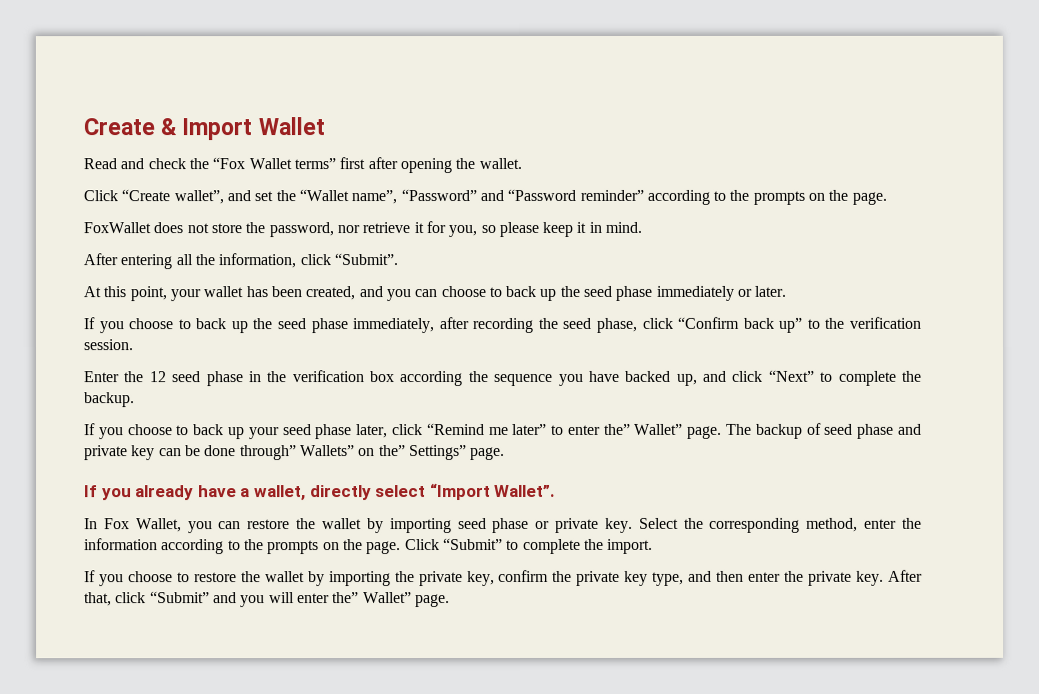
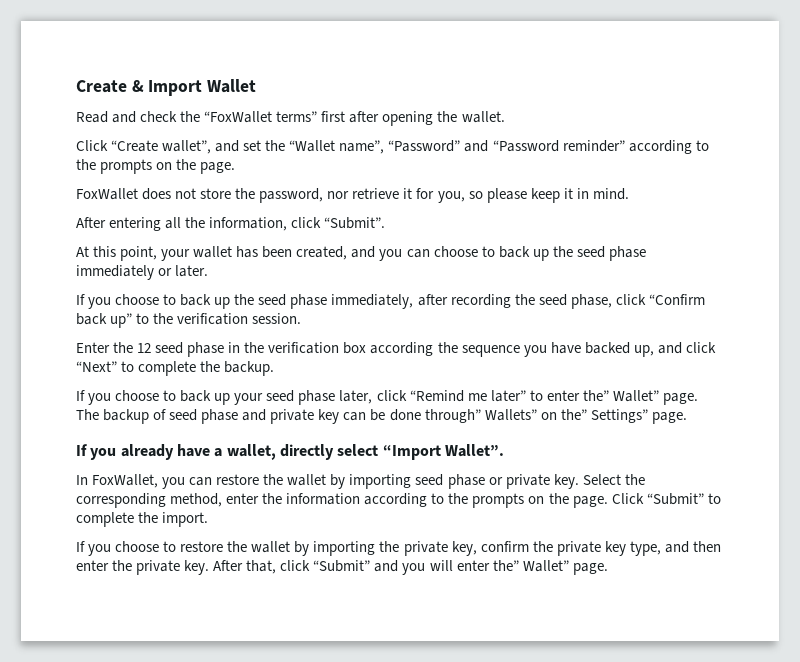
- Read and check the “Fox Wallet terms” first after opening the wallet.
+ Read and check the “FoxWallet terms” first after opening the wallet.
- In Fox Wallet, you can restore the wallet by importing seed phase or private key.
+ In FoxWallet, you can restore the wallet by importing seed phase or private key.

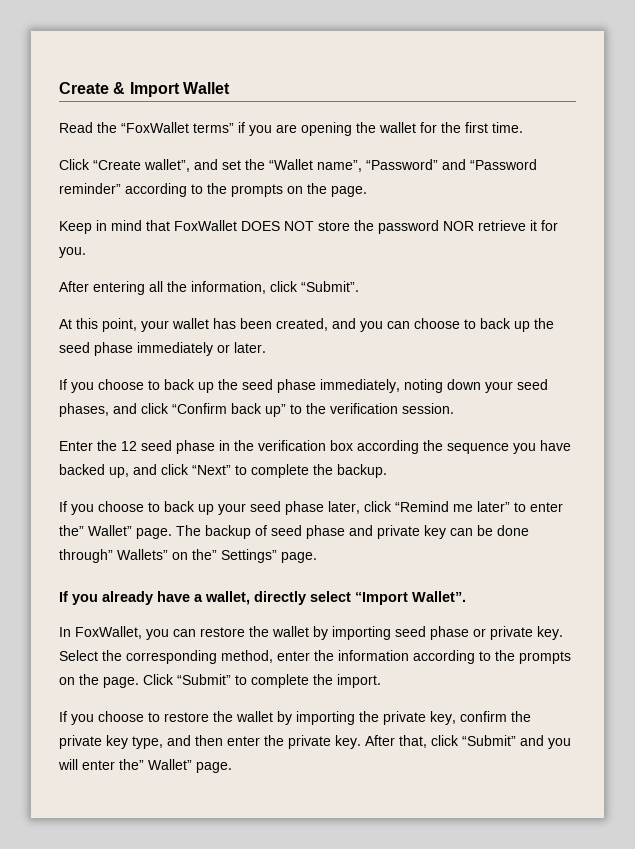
- Read and check the “FoxWallet terms” first after opening the wallet.
+ Read the “FoxWallet terms” if you are opening the wallet for the first time.
- FoxWallet does not store the password, nor retrieve it for you, so please keep it in mind.
+ Keep in mind that FoxWallet DOES NOT store the password NOR retrieve it for you.
- If you choose to back up the seed phase immediately, after recording the seed phase, click “Confirm back up” to the verification session.
+ If you choose to back up the seed phase immediately, noting down your seed phases, and click “Confirm back up” to the verification session.

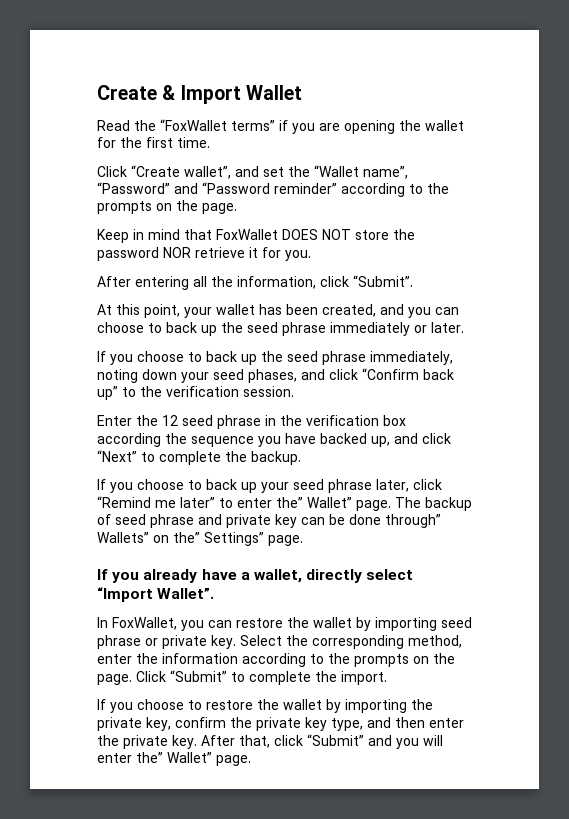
- At this point, your wallet has been created, and you can choose to back up the seed phase immediately or later.
+ At this point, your wallet has been created, and you can choose to back up the seed phrase immediately or later.
- If you choose to back up the seed phase immediately, noting down your seed phases, and click “Confirm back up” to the verification session.
+ If you choose to back up the seed phrase immediately, noting down your seed phases, and click “Confirm back up” to the verification session.
- Enter the 12 seed phase in the verification box according the sequence you have backed up, and click “Next” to complete the backup.
+ Enter the 12 seed phrase in the verification box according the sequence you have backed up, and click “Next” to complete the backup.
- If you choose to back up your seed phase later, click “Remind me later” to enter the” Wallet” page.
+ If you choose to back up your seed phrase later, click “Remind me later” to enter the” Wallet” page.
- The backup of seed phase and private key can be done through” Wallets” on the” Settings” page.
+ The backup of seed phrase and private key can be done through” Wallets” on the” Settings” page.
- In FoxWallet, you can restore the wallet by importing seed phase or private key.
+ In FoxWallet, you can restore the wallet by importing seed phrase or private key.

